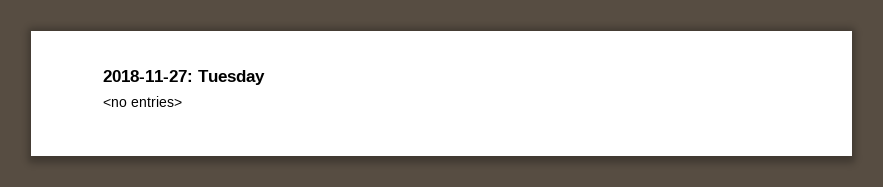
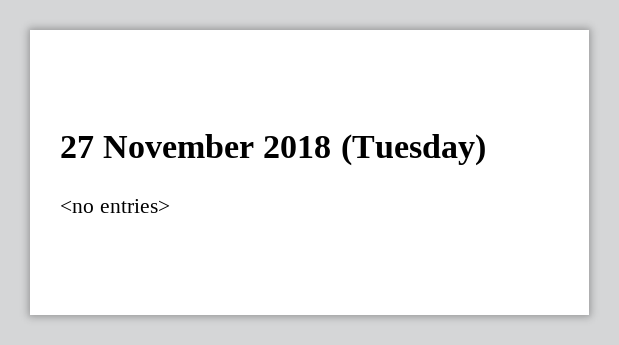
- 2018-11-27: Tuesday
+ 27 November 2018 (Tuesday)

